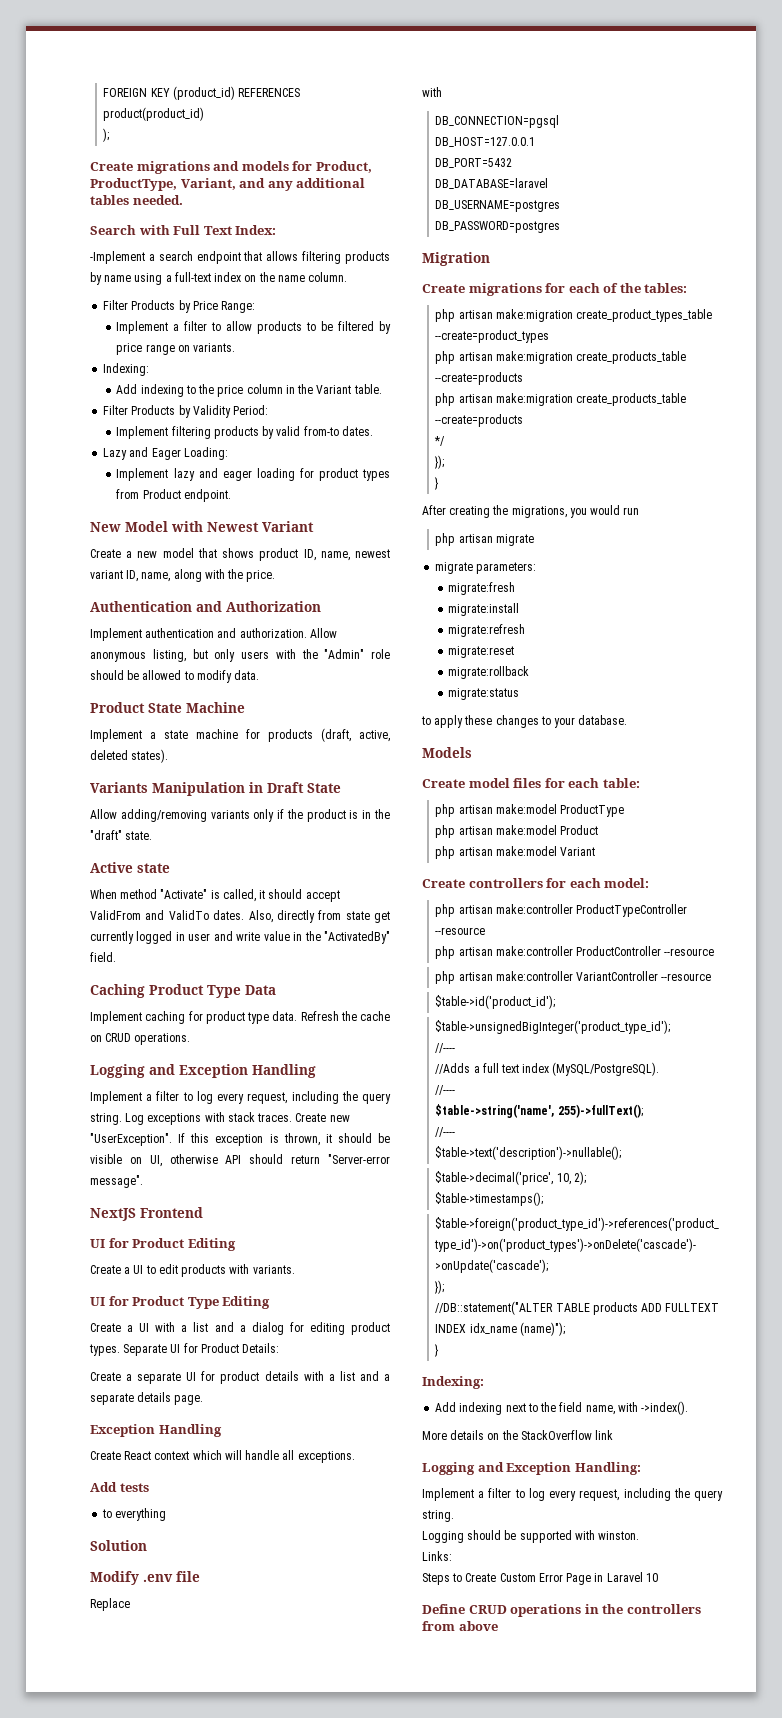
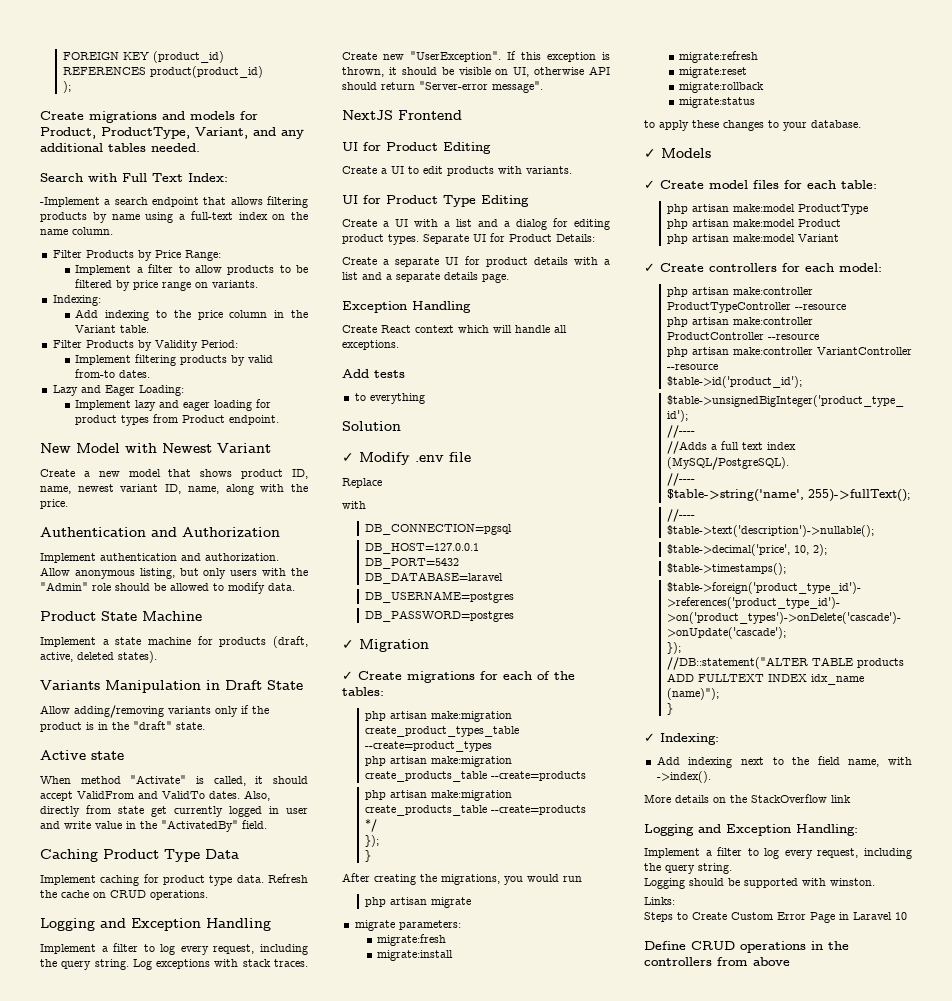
- Modify .env file
+ ✓ Modify .env file
- Migration
+ ✓ Migration
- Create migrations for each of the tables:
+ ✓ Create migrations for each of the tables:
- Models
+ ✓ Models
- Create model files for each table:
+ ✓ Create model files for each table:
- Create controllers for each model:
+ ✓ Create controllers for each model:
  //DB::statement("ALTER TABLE products ADD FULLTEXT INDEX idx_name (name)");
  }
- Indexing:
+ ✓ Indexing:

